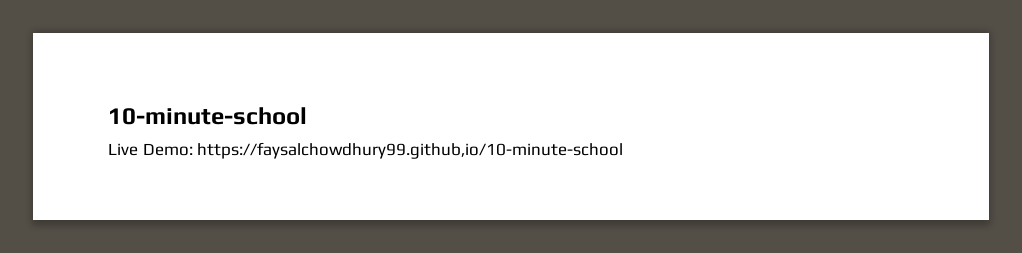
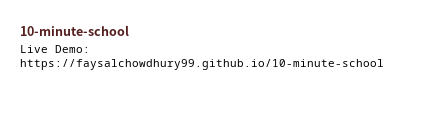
- Live Demo: https://faysalchowdhury99.github,io/10-minute-school
+ Live Demo: https://faysalchowdhury99.github.io/10-minute-school

